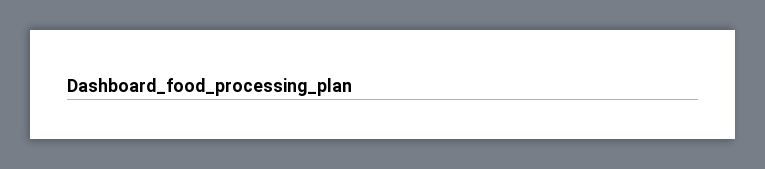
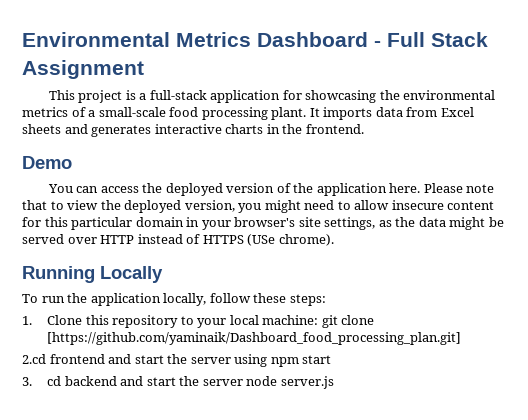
- Dashboard_food_processing_plan
+ Environmental Metrics Dashboard - Full Stack Assignment
+ This project is a full-stack application for showcasing the environmental metrics of a small-scale food processing plant. It imports data from Excel sheets and generates interactive charts in the frontend.
+ Demo
+ You can access the deployed version of the application here. Please note that to view the deployed version, you might need to allow insecure content for this particular domain in your browser's site settings, as the data might be served over HTTP instead of HTTPS (USe chrome).
+ Running Locally
+ To run the application locally, follow these steps:
+ 1. Clone this repository to your local machine: git clone [https://github.com/yaminaik/Dashboard_food_processing_plan.git]
+ 2.cd frontend and start the server using npm start
+ 3. cd backend and start the server node server.js

